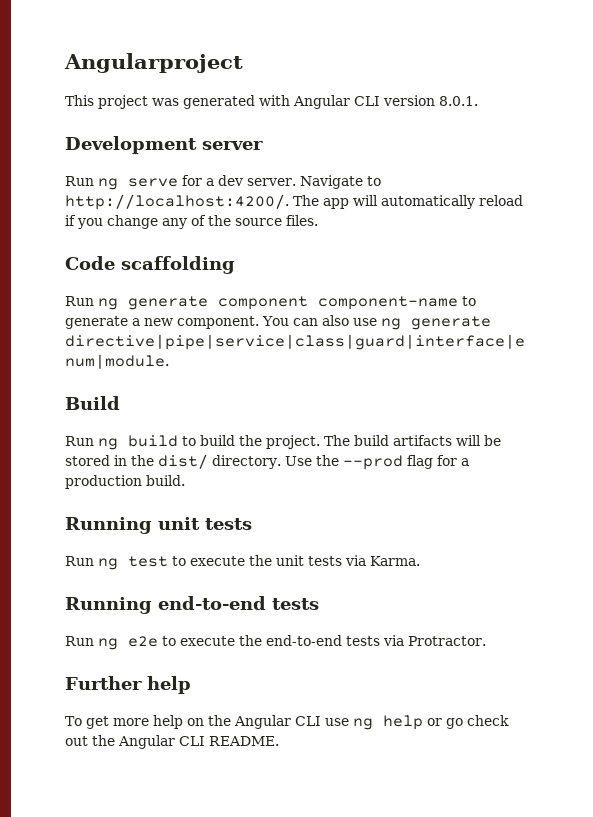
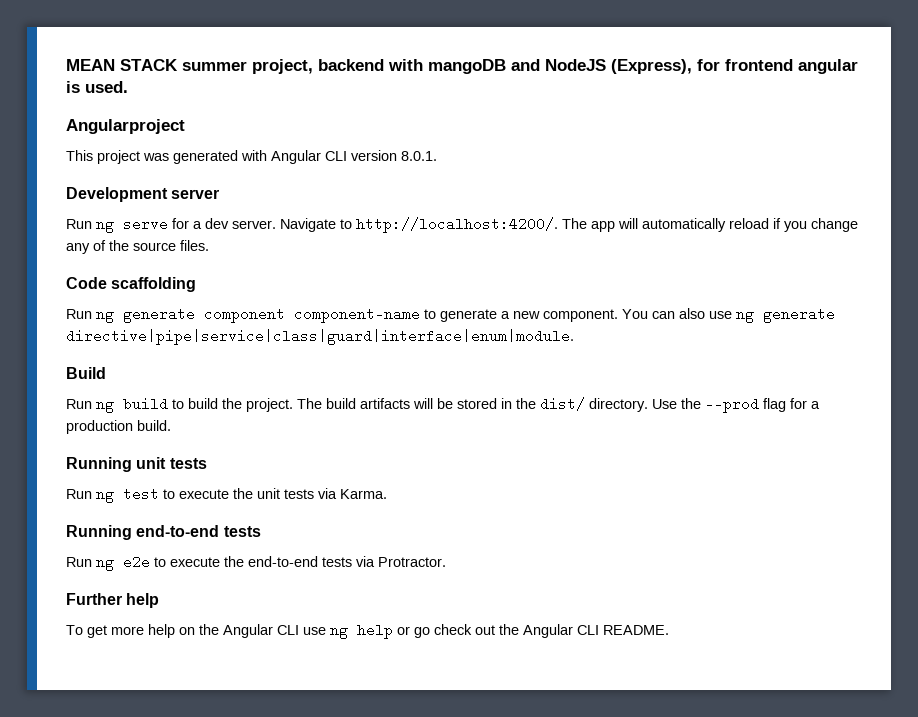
+ MEAN STACK summer project, backend with mangoDB and NodeJS (Express), for frontend angular is used.

